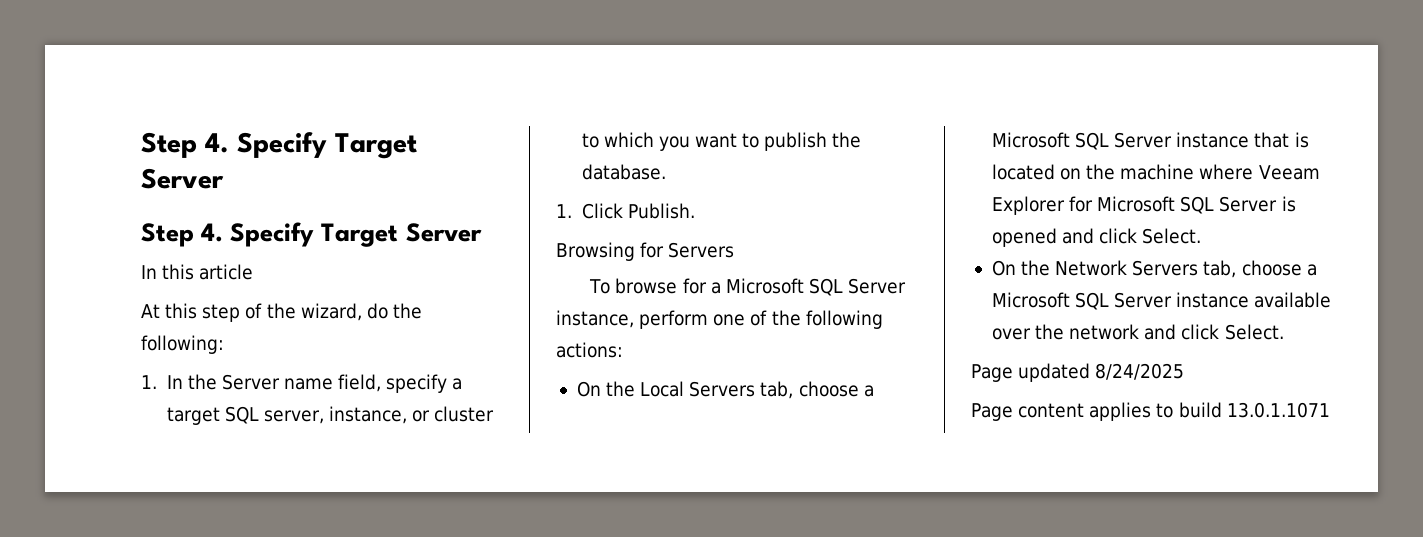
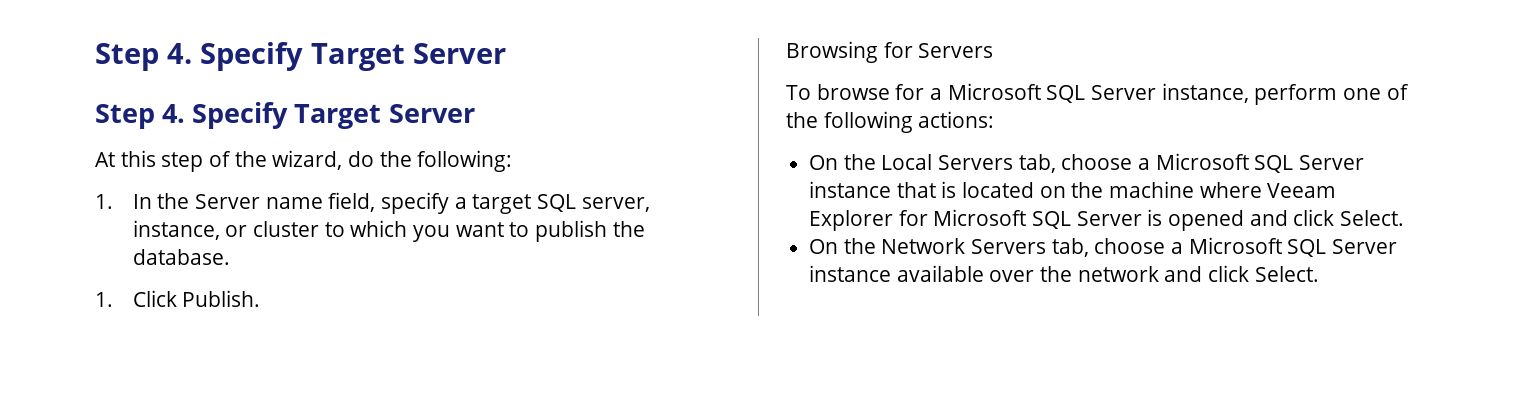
- In this article
- Page updated 8/24/2025
- Page content applies to build 13.0.1.1071

